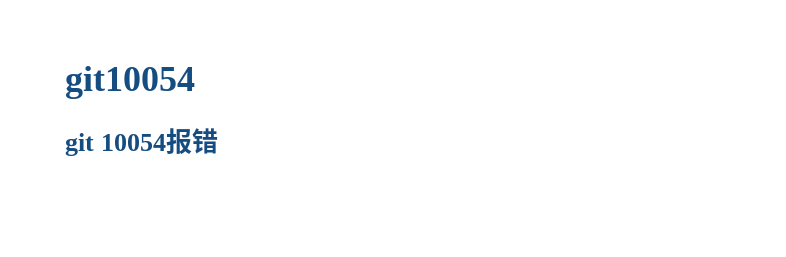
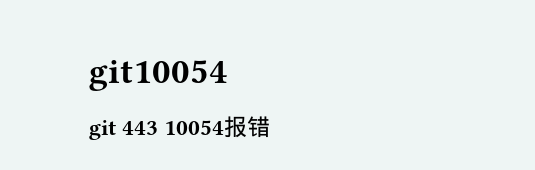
- git 10054报错
+ git 443 10054报错

